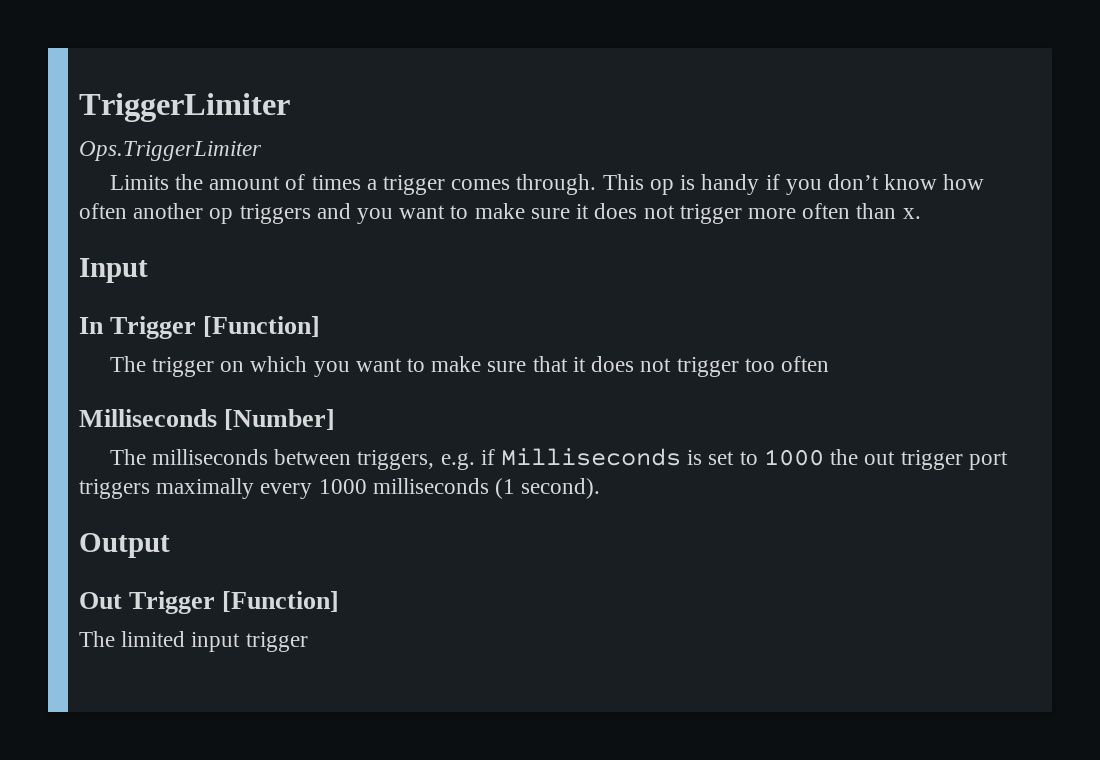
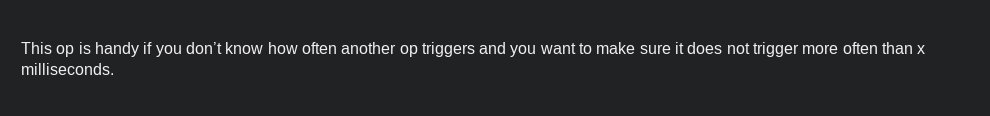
- TriggerLimiter
- Ops.TriggerLimiter
- Limits the amount of times a trigger comes through. This op is handy if you don’t know how often another op triggers and you want to make sure it does not trigger more often than x.
- Input
- In Trigger [Function]
- The trigger on which you want to make sure that it does not trigger too often
- Milliseconds [Number]
- The milliseconds between triggers, e.g. if Milliseconds is set to 1000 the out trigger port triggers maximally every 1000 milliseconds (1 second).
- Output
- Out Trigger [Function]
- The limited input trigger
+ This op is handy if you don’t know how often another op triggers and you want to make sure it does not trigger more often than x milliseconds.

